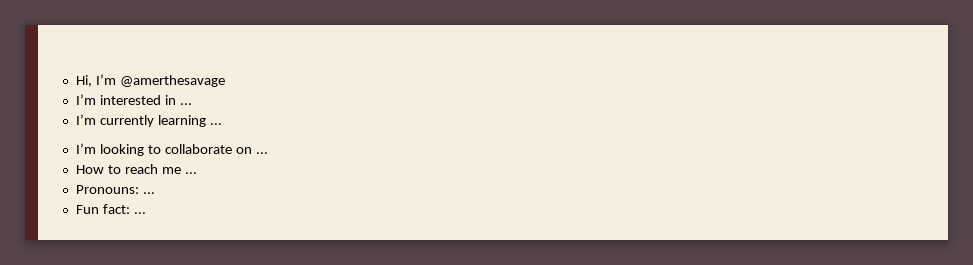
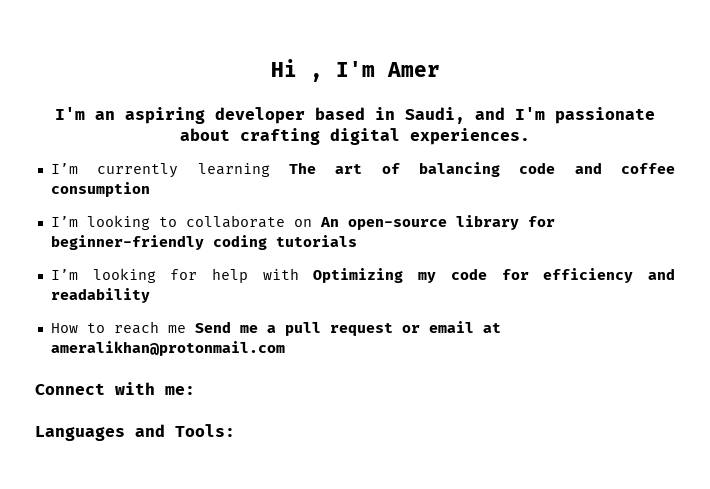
- Hi, I’m @amerthesavage
- I’m interested in ...
- I’m currently learning ...
+ Hi , I'm Amer
+ I'm an aspiring developer based in Saudi, and I'm passionate about crafting digital experiences.
+ I’m currently learning The art of balancing code and coffee consumption
- I’m looking to collaborate on ...
- How to reach me ...
- Pronouns: ...
- Fun fact: ...
+ I’m looking to collaborate on An open-source library for beginner-friendly coding tutorials
+ I’m looking for help with Optimizing my code for efficiency and readability
+ How to reach me Send me a pull request or email at ameralikhan@protonmail.com
+ Connect with me:
+ Languages and Tools:

